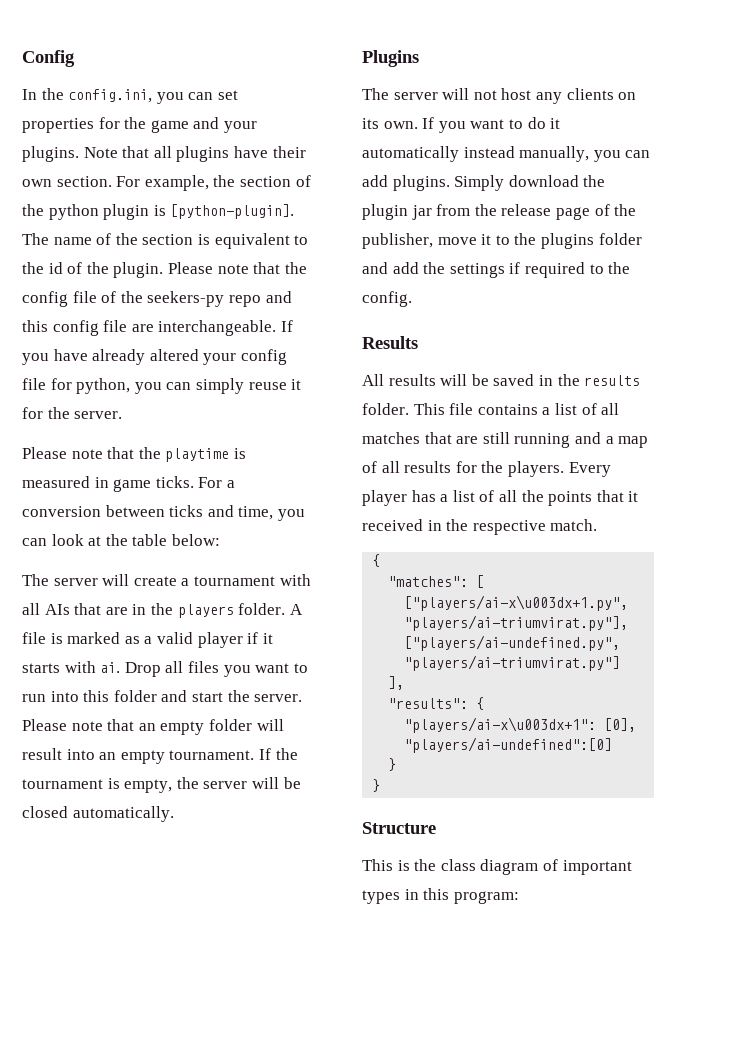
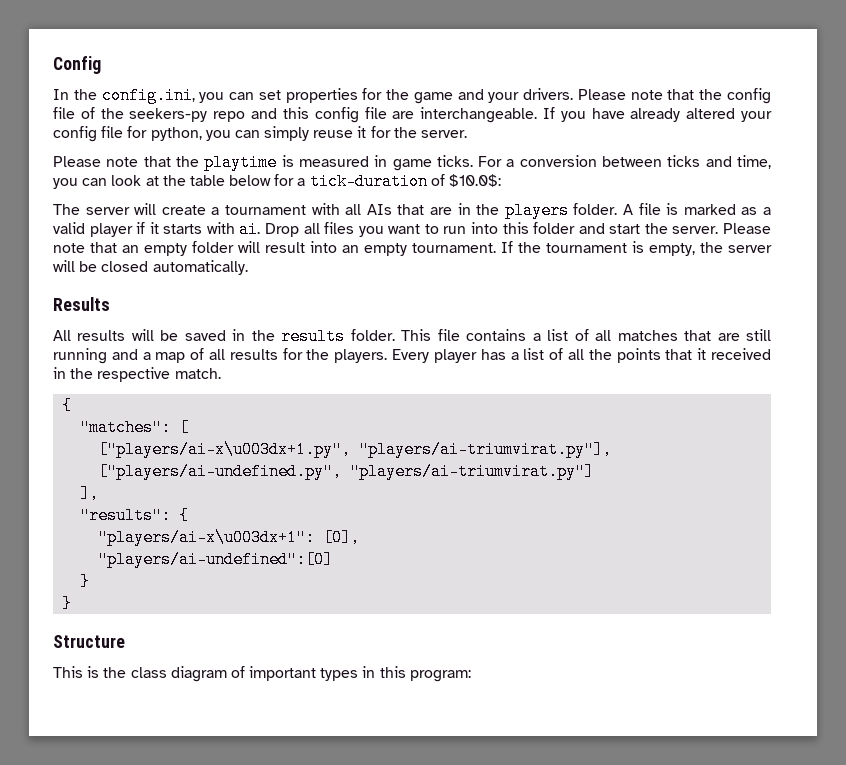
- In the config.ini, you can set properties for the game and your plugins. Note that all plugins have their own section. For example, the section of the python plugin is [python-plugin]. The name of the section is equivalent to the id of the plugin.
+ In the config.ini, you can set properties for the game and your drivers.
- For a conversion between ticks and time, you can look at the table below:
+ For a conversion between ticks and time, you can look at the table below for a tick-duration of $10.0$:
- Plugins
- The server will not host any clients on its own. If you want to do it automatically instead manually, you can add plugins. Simply download the plugin jar from the release page of the publisher, move it to the plugins folder and add the settings if required to the config.

